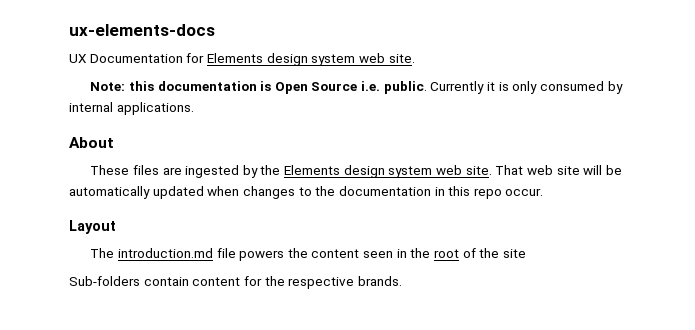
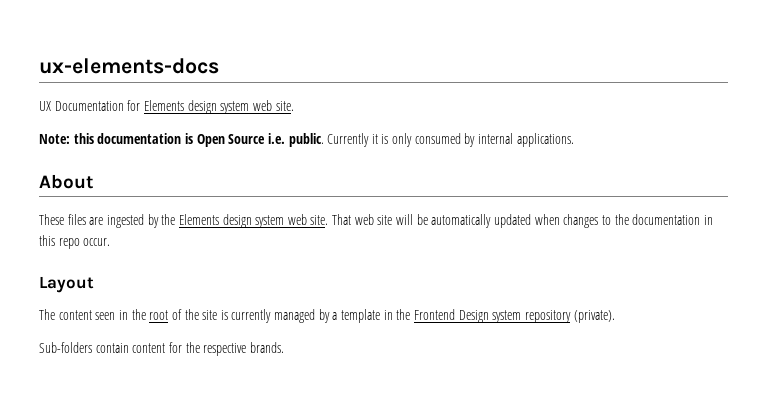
- The introduction.md file powers the content seen in the root of the site
+ The content seen in the root of the site is currently managed by a template in the Frontend Design system repository (private).

